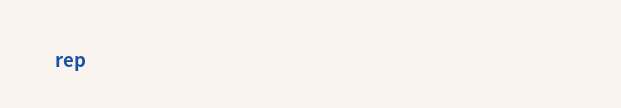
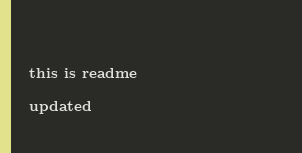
- rep
+ this is readme
+ updated

